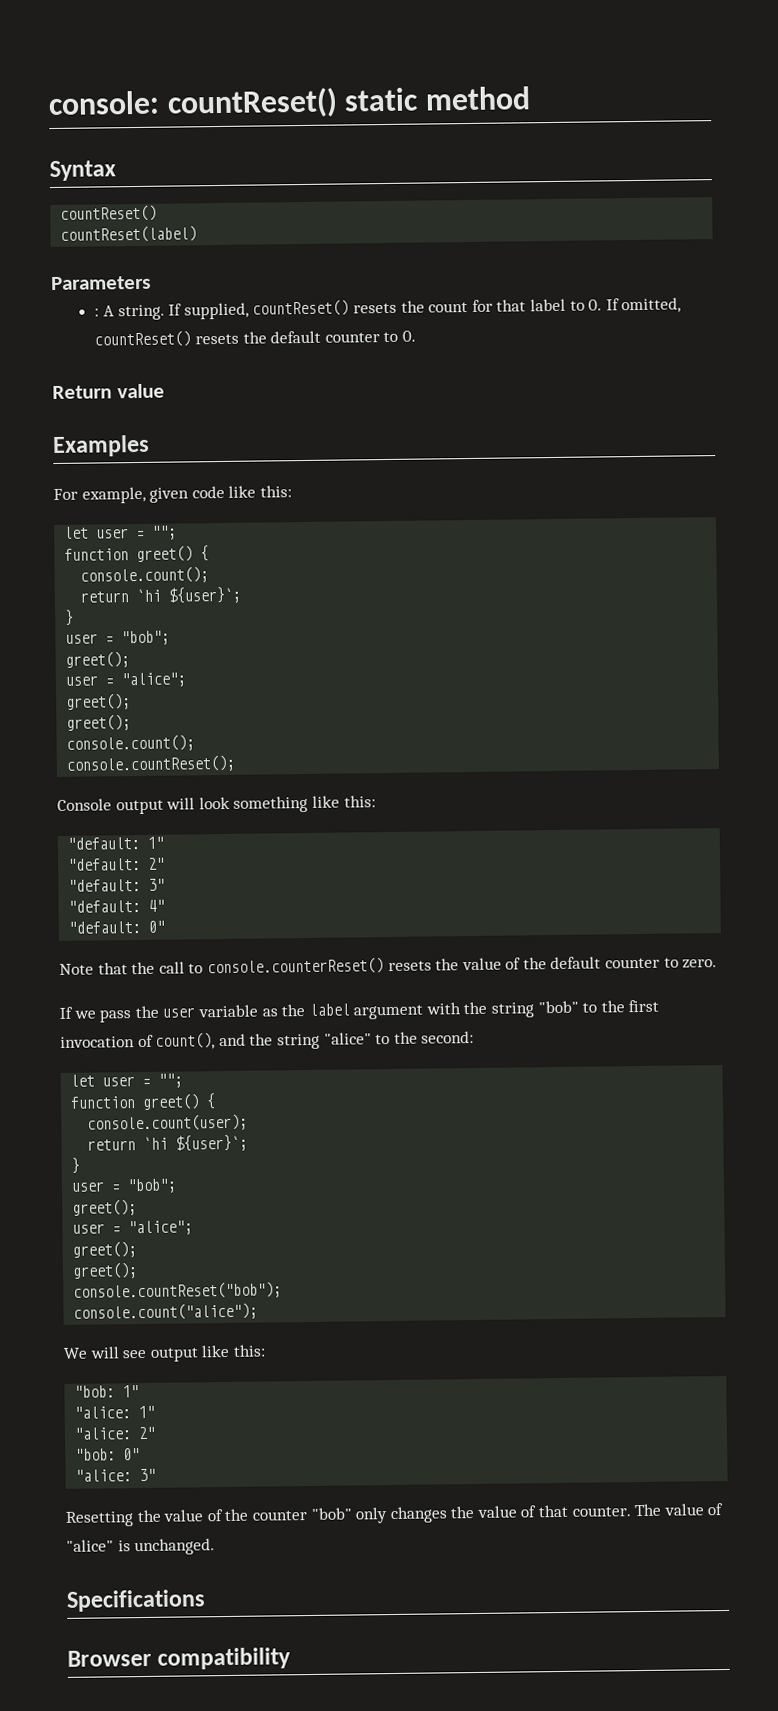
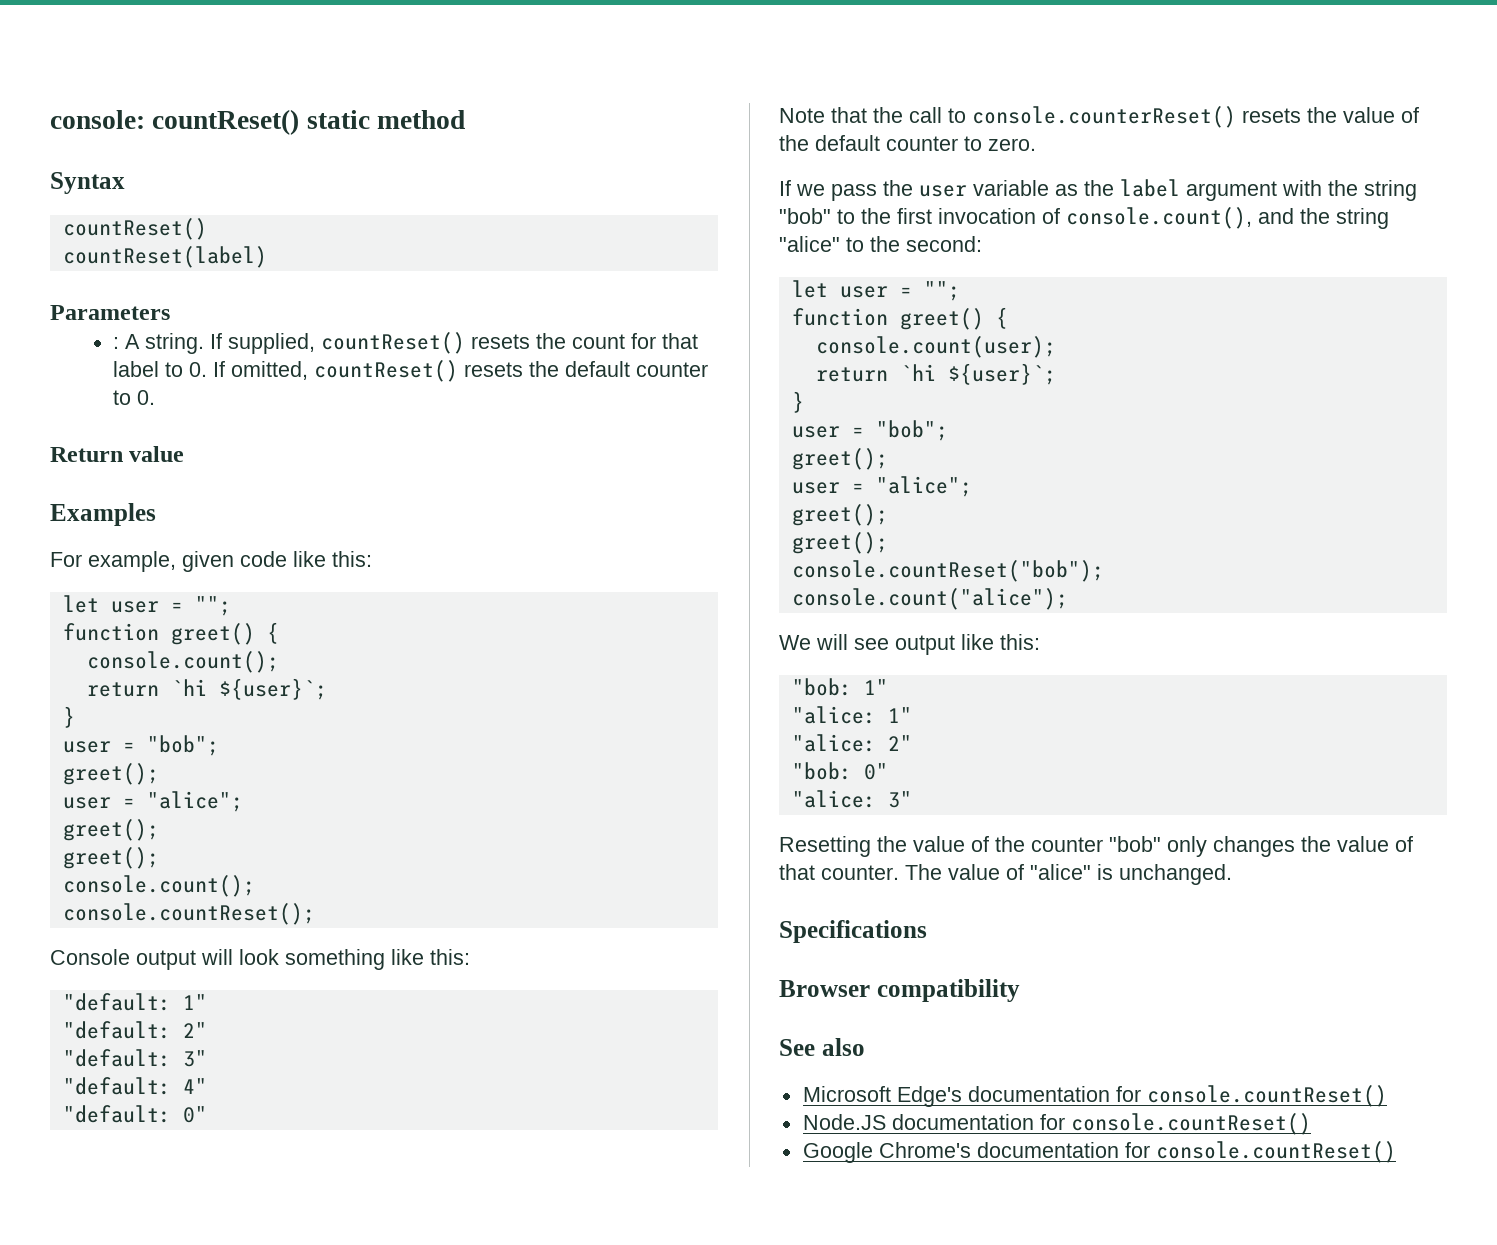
- If we pass the user variable as the label argument with the string "bob" to the first invocation of count(), and the string "alice" to the second:
+ If we pass the user variable as the label argument with the string "bob" to the first invocation of console.count(), and the string "alice" to the second:
+ See also
+ Microsoft Edge's documentation for console.countReset()
+ Node.JS documentation for console.countReset()
+ Google Chrome's documentation for console.countReset()

